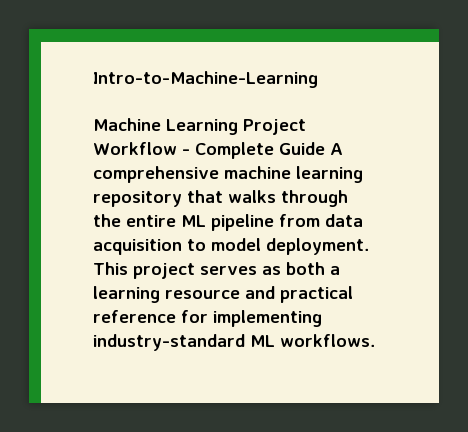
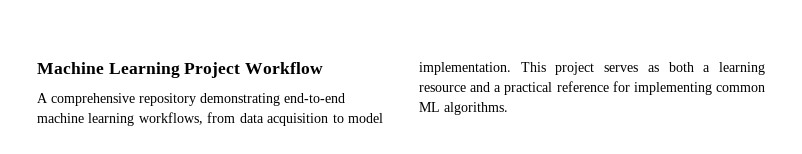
- Intro-to-Machine-Learning
- Machine Learning Project Workflow - Complete Guide A comprehensive machine learning repository that walks through the entire ML pipeline from data acquisition to model deployment.
+ Machine Learning Project Workflow
+ A comprehensive repository demonstrating end-to-end machine learning workflows, from data acquisition to model implementation.
- This project serves as both a learning resource and practical reference for implementing industry-standard ML workflows.
+ This project serves as both a learning resource and a practical reference for implementing common ML algorithms.

